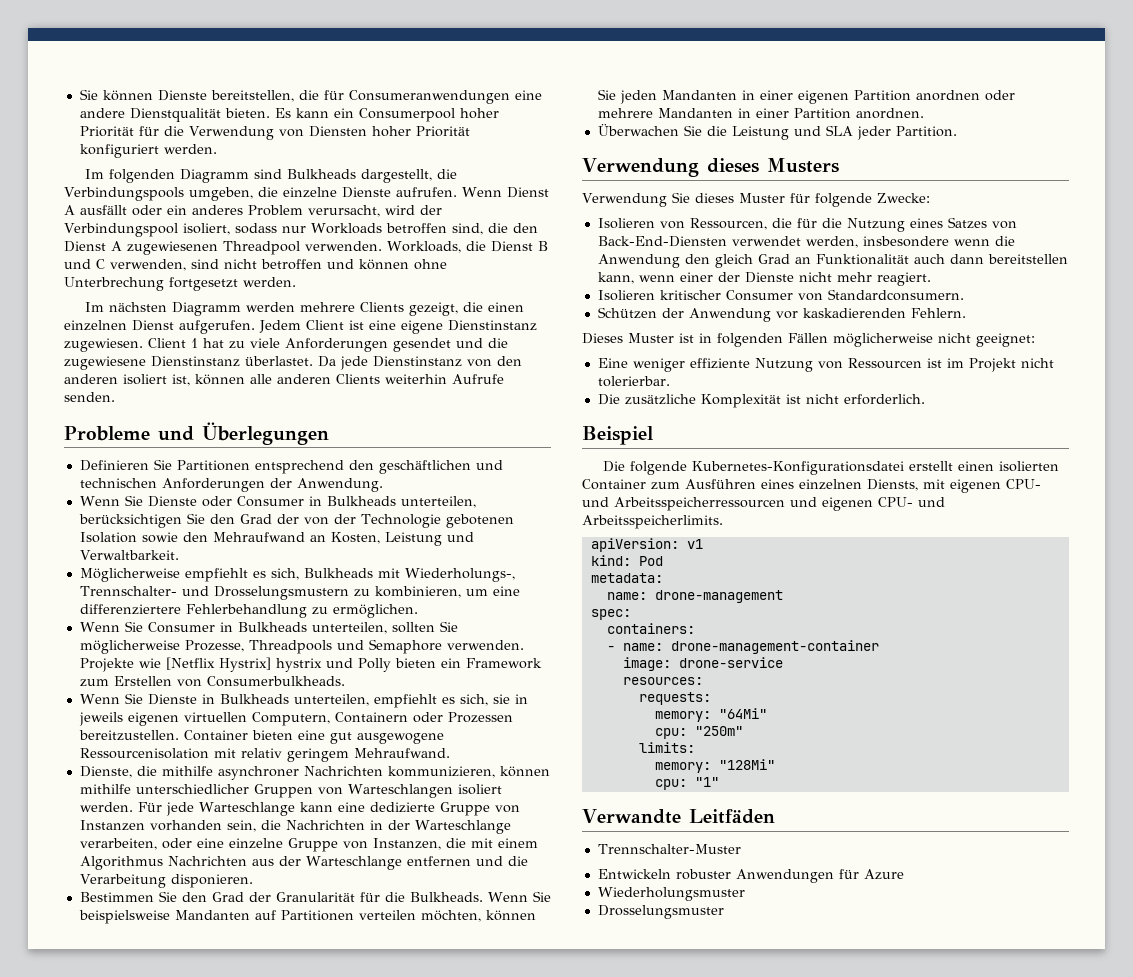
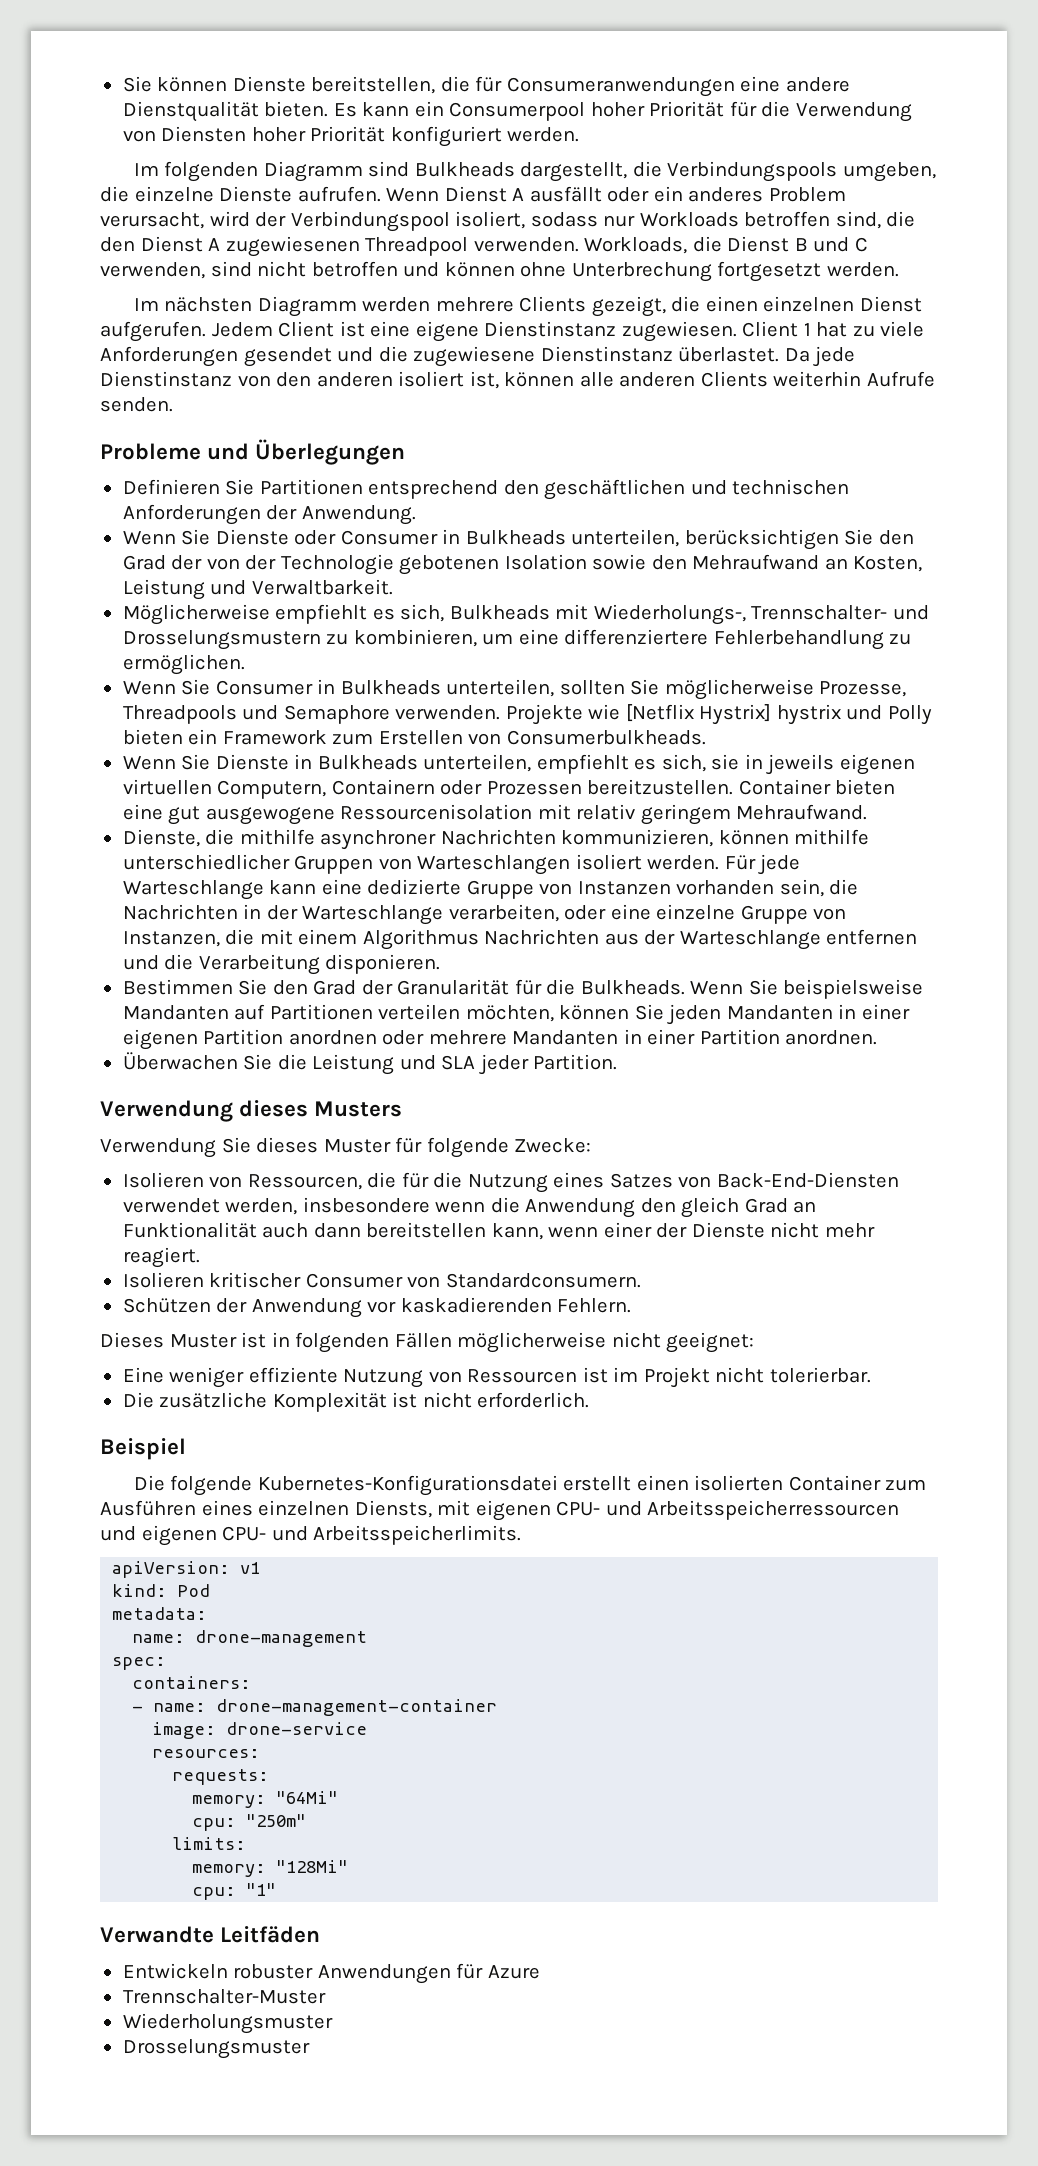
- Trennschalter-Muster
+ Trennschalter-Muster

